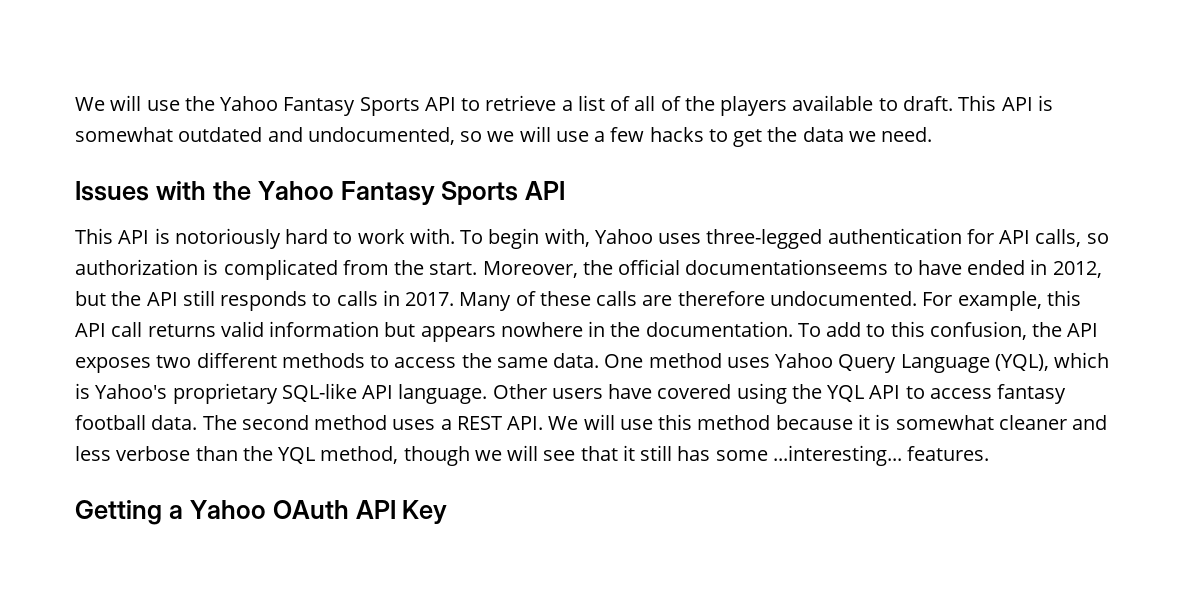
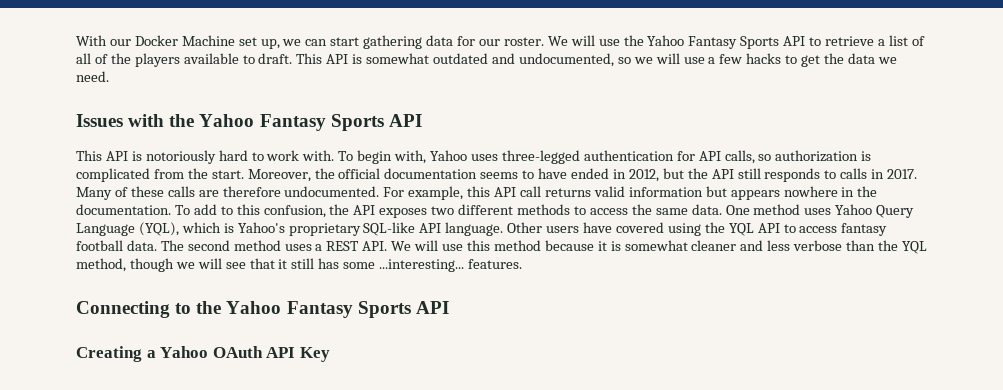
+ With our Docker Machine set up, we can start gathering data for our roster.
- Moreover, the official documentationseems to have ended in 2012, but the API still responds to calls in 2017.
+ Moreover, the official documentation seems to have ended in 2012, but the API still responds to calls in 2017.
- Getting a Yahoo OAuth API Key
+ Connecting to the Yahoo Fantasy Sports API
+ Creating a Yahoo OAuth API Key

